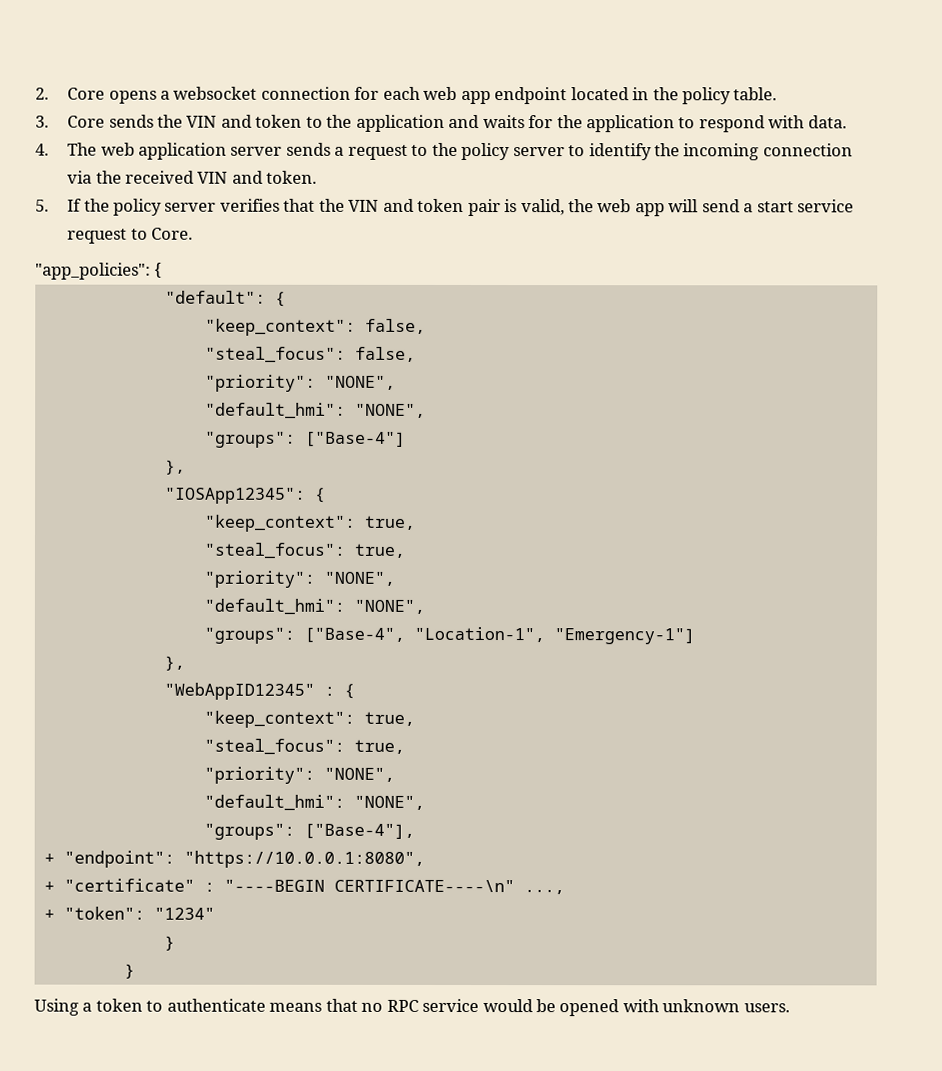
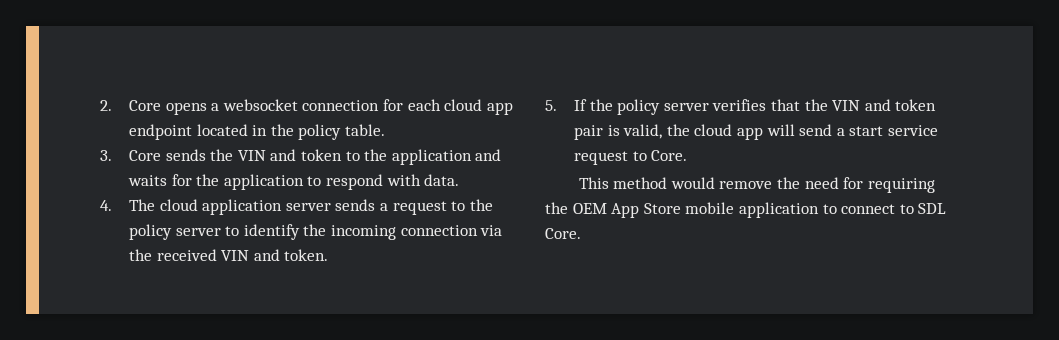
- 2. Core opens a websocket connection for each web app endpoint located in the policy table.
+ 2. Core opens a websocket connection for each cloud app endpoint located in the policy table.
- 4. The web application server sends a request to the policy server to identify the incoming connection via the received VIN and token.
+ 4. The cloud application server sends a request to the policy server to identify the incoming connection via the received VIN and token.
- 5. If the policy server verifies that the VIN and token pair is valid, the web app will send a start service request to Core.
+ 5. If the policy server verifies that the VIN and token pair is valid, the cloud app will send a start service request to Core.
- "app_policies": {
- "default": {
- "keep_context": false,
- "steal_focus": false,
- "priority": "NONE",
- "default_hmi": "NONE",
- "groups": ["Base-4"]
- },
- "IOSApp12345": {
- "keep_context": true,
- "steal_focus": true,
- "priority": "NONE",
- "default_hmi": "NONE",
- "groups": ["Base-4", "Location-1", "Emergency-1"]
- },
- "WebAppID12345" : {
- "keep_context": true,
- "steal_focus": true,
- "priority": "NONE",
- "default_hmi": "NONE",
- "groups": ["Base-4"],
- + "endpoint": "https://10.0.0.1:8080",
- + "certificate" : "----BEGIN CERTIFICATE----\n" ...,
- + "token": "1234"
- }
- }
- Using a token to authenticate means that no RPC service would be opened with unknown users.
+ This method would remove the need for requiring the OEM App Store mobile application to connect to SDL Core.

